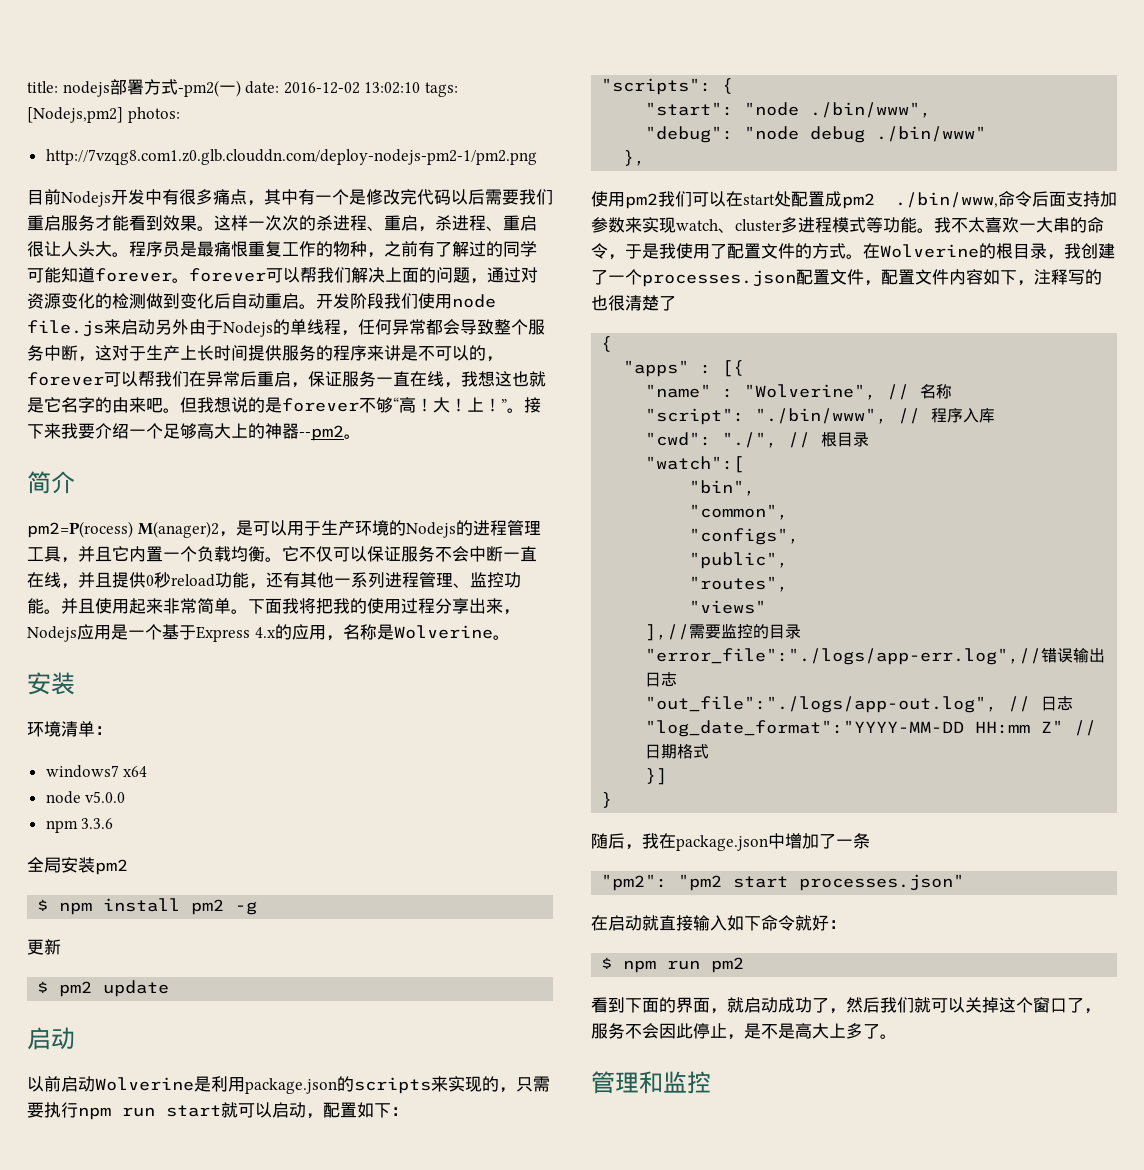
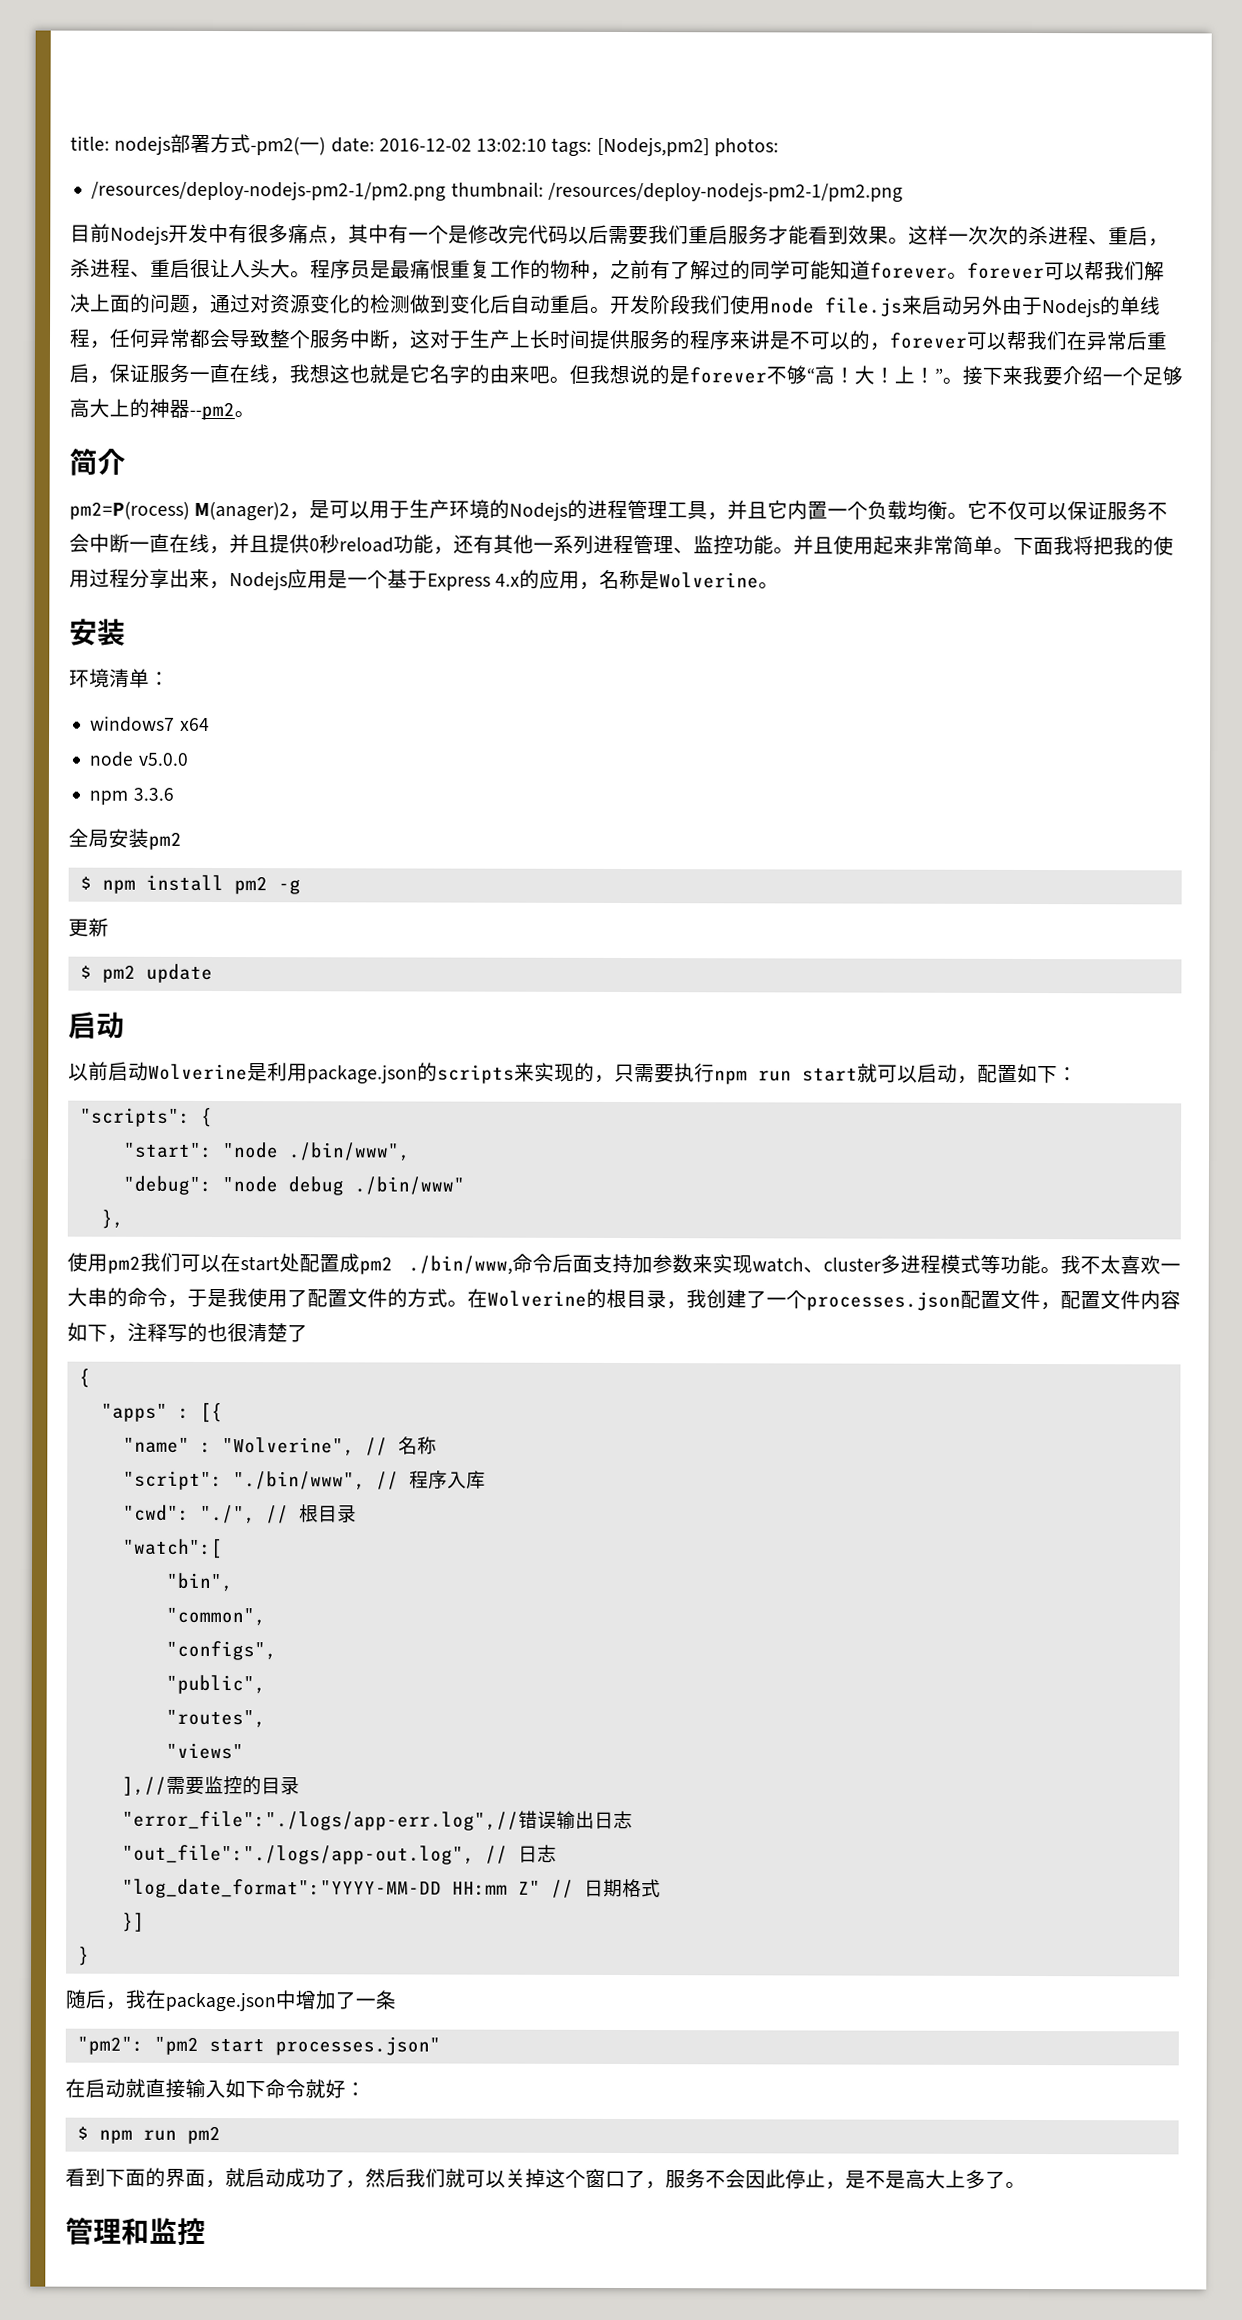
- http://7vzqg8.com1.z0.glb.clouddn.com/deploy-nodejs-pm2-1/pm2.png
+ /resources/deploy-nodejs-pm2-1/pm2.png thumbnail: /resources/deploy-nodejs-pm2-1/pm2.png

